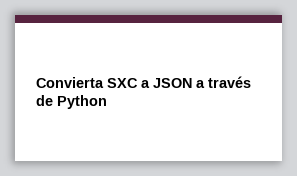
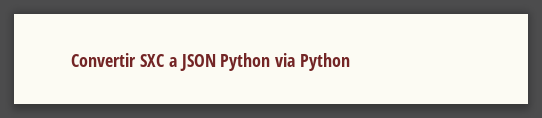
- Convierta SXC a JSON a través de Python
+ Convertir SXC a JSON Python via Python

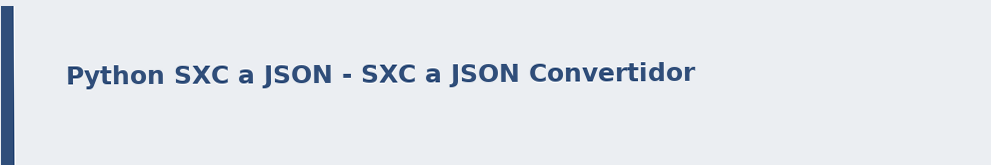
- Convertir SXC a JSON Python via Python
+ Python SXC a JSON - SXC a JSON Convertidor

